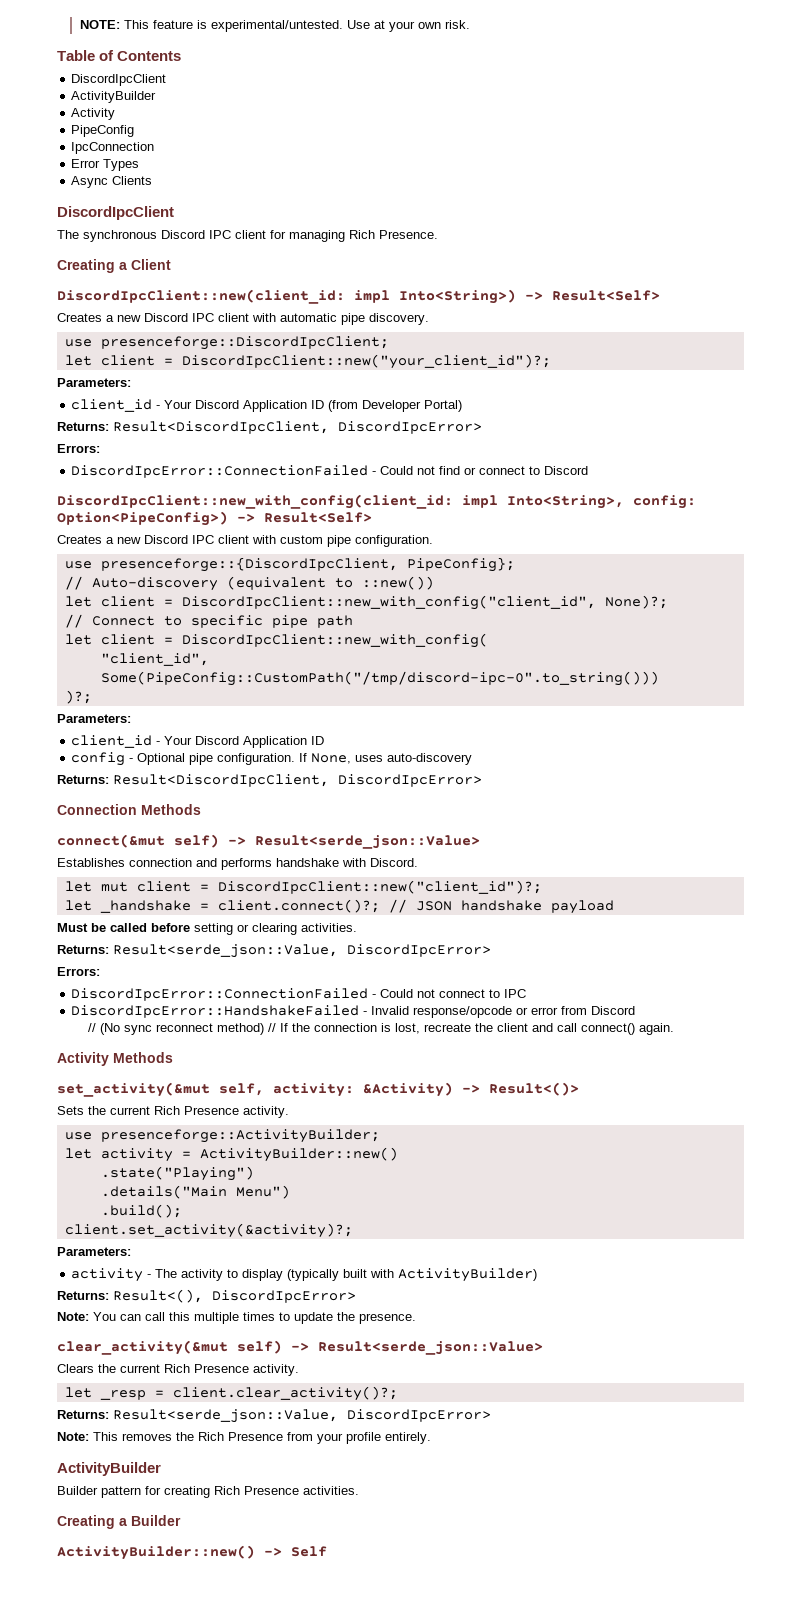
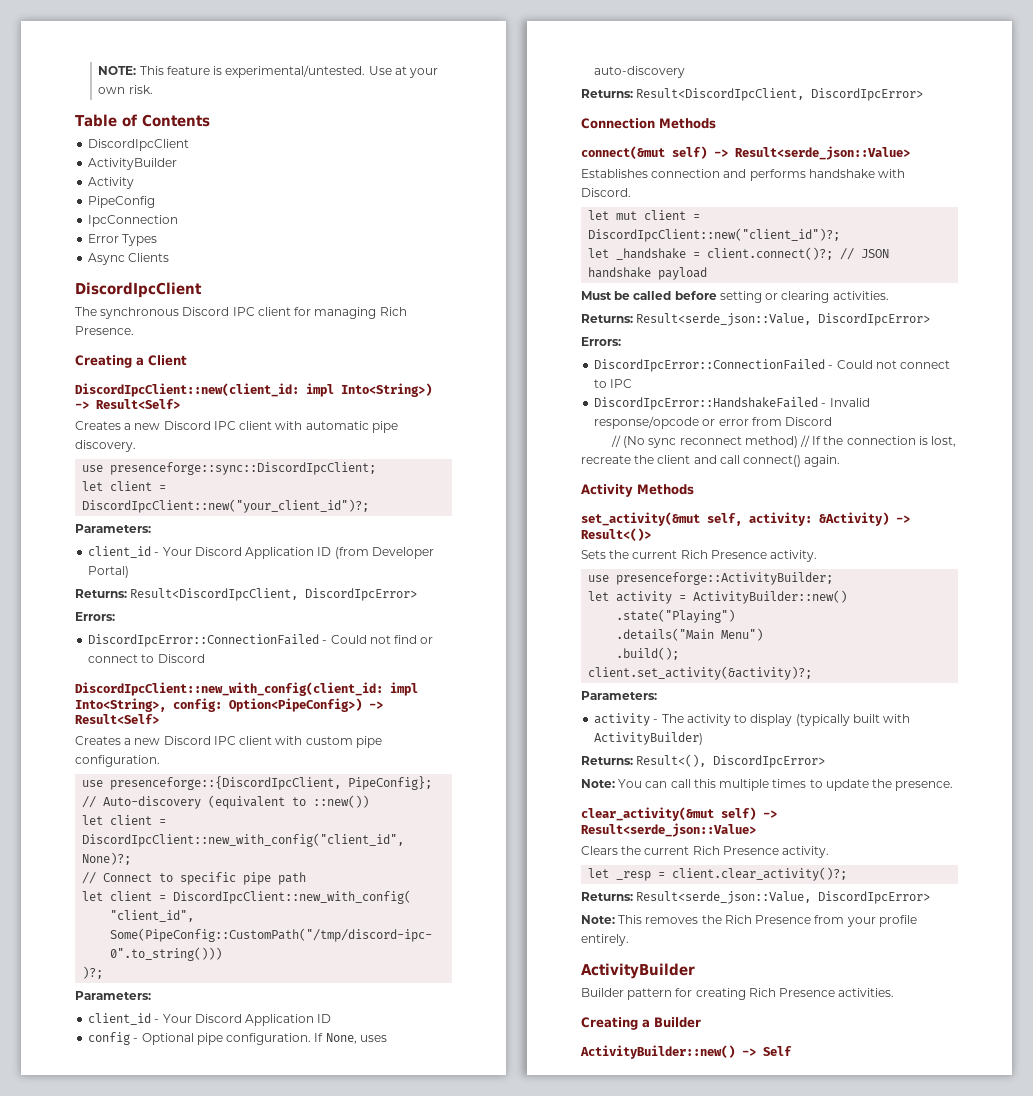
- use presenceforge::DiscordIpcClient;
+ use presenceforge::sync::DiscordIpcClient;

